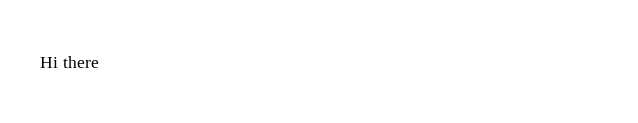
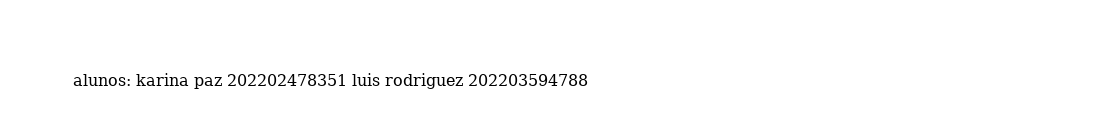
- Hi there
+ alunos: karina paz 202202478351 luis rodriguez 202203594788

